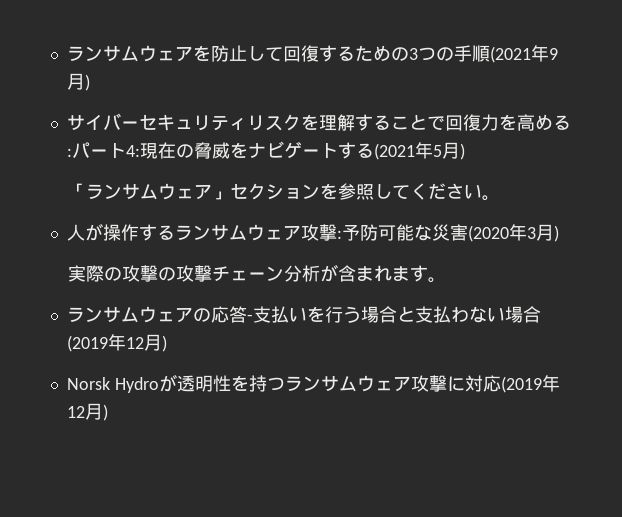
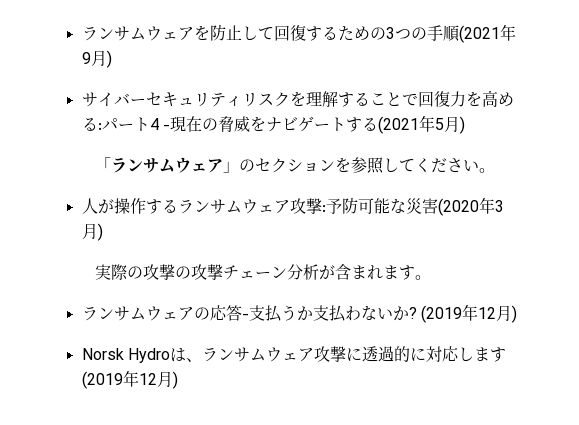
- サイバーセキュリティリスクを理解することで回復力を高める:パート4:現在の脅威をナビゲートする(2021年5月)
+ サイバーセキュリティリスクを理解することで回復力を高める:パート4 -現在の脅威をナビゲートする(2021年5月)
- 「ランサムウェア」セクションを参照してください。
+ 「ランサムウェア」のセクションを参照してください。
- ランサムウェアの応答-支払いを行う場合と支払わない場合(2019年12月)
+ ランサムウェアの応答-支払うか支払わないか? (2019年12月)
- Norsk Hydroが透明性を持つランサムウェア攻撃に対応(2019年12月)
+ Norsk Hydroは、ランサムウェア攻撃に透過的に対応します(2019年12月)

